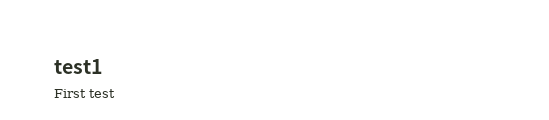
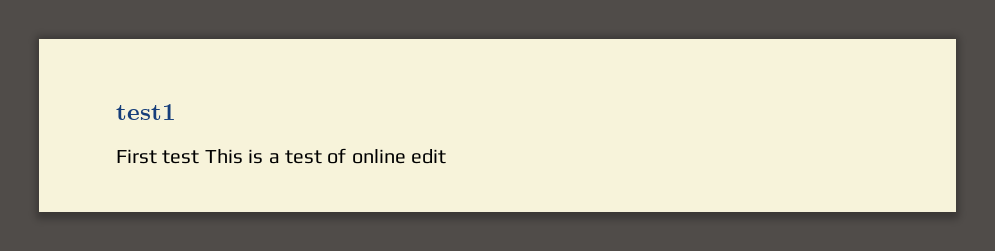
- First test
+ First test This is a test of online edit

